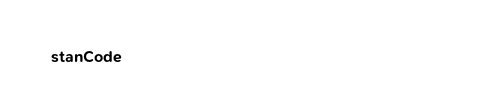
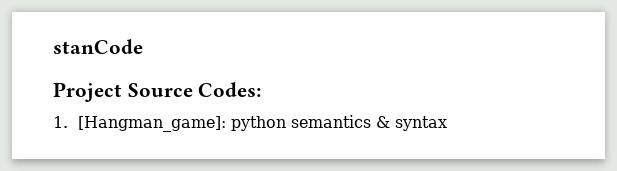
+ Project Source Codes:
+ 1. [Hangman_game]: python semantics & syntax

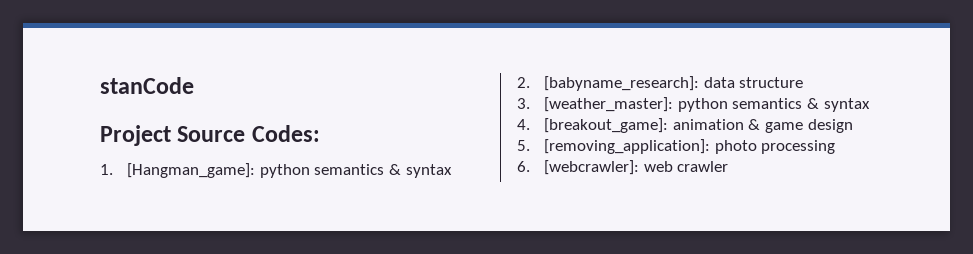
+ 2. [babyname_research]: data structure
+ 3. [weather_master]: python semantics & syntax
+ 4. [breakout_game]: animation & game design
+ 5. [removing_application]: photo processing
+ 6. [webcrawler]: web crawler

